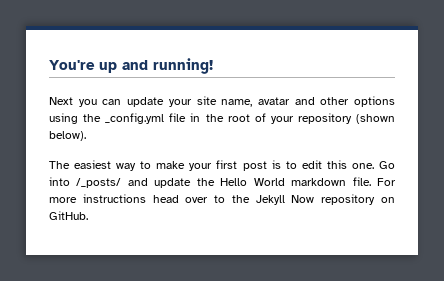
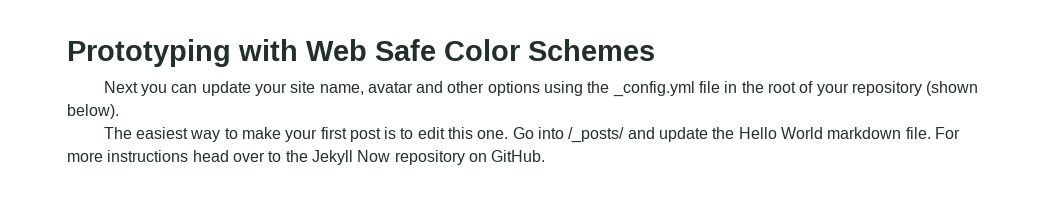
- You're up and running!
+ Prototyping with Web Safe Color Schemes

